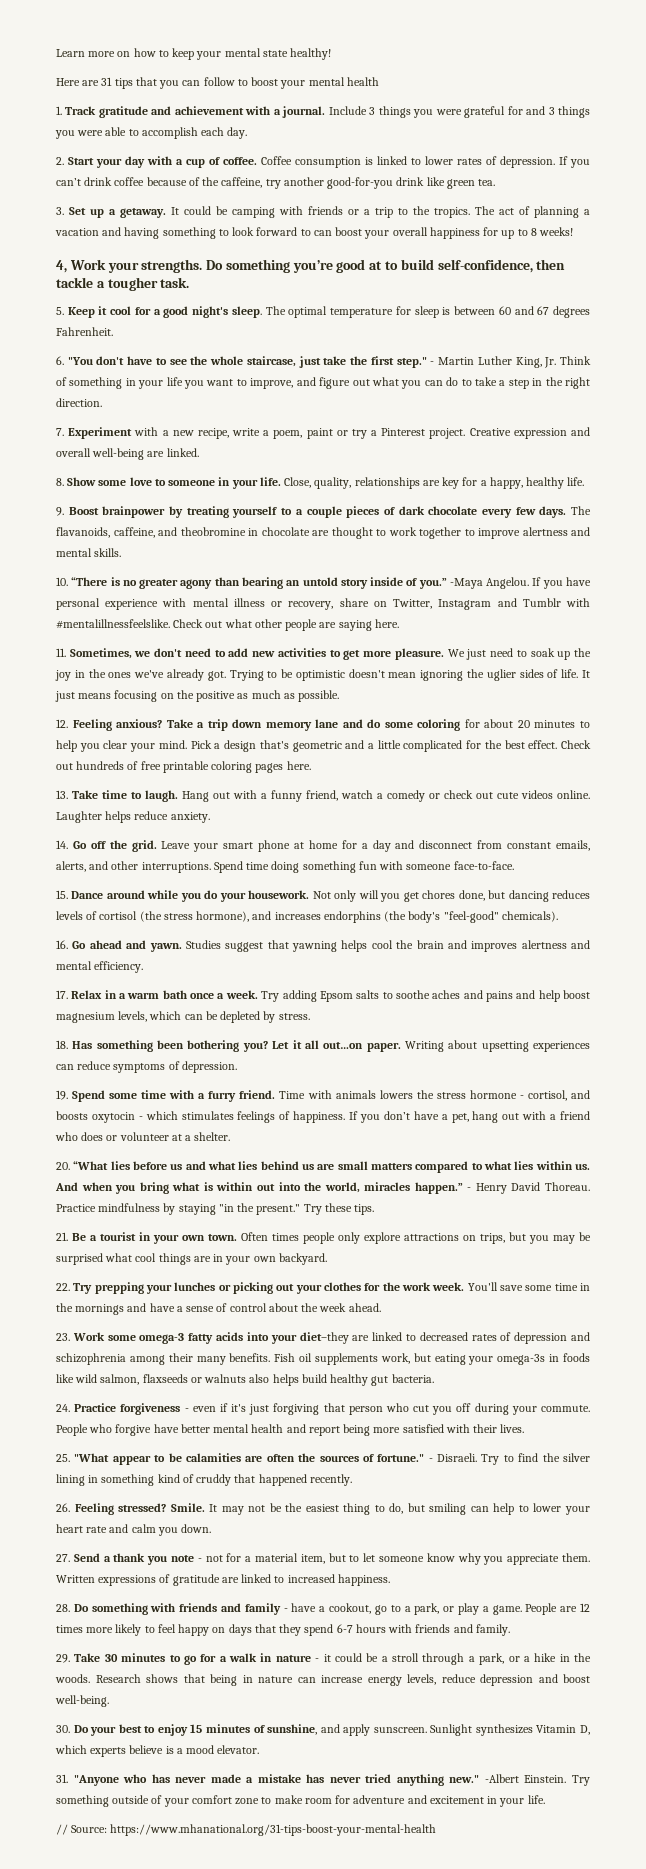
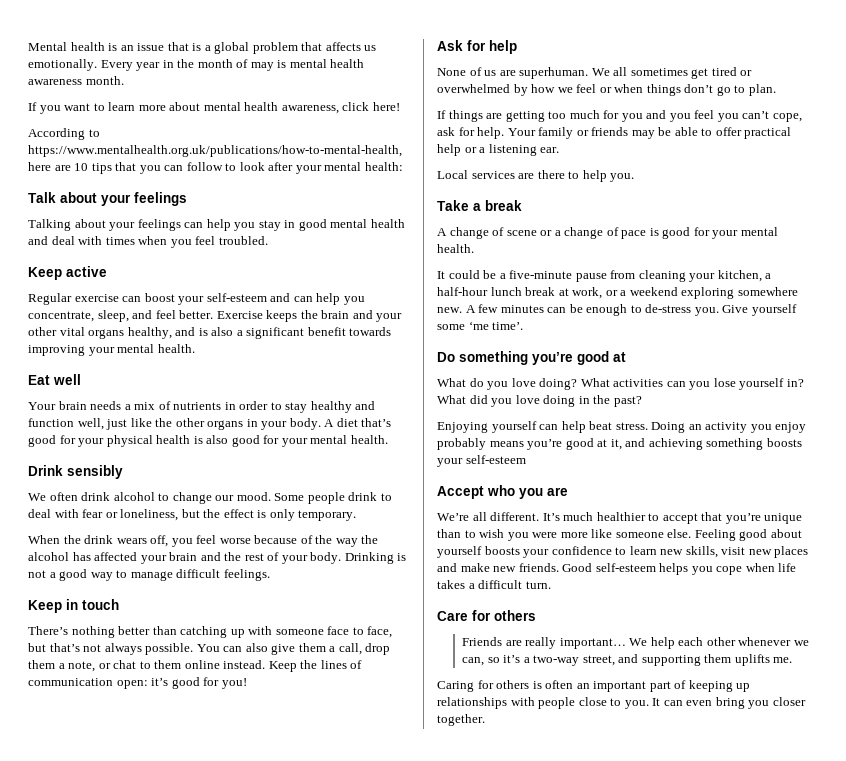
- Learn more on how to keep your mental state healthy!
- Here are 31 tips that you can follow to boost your mental health
- 1. Track gratitude and achievement with a journal. Include 3 things you were grateful for and 3 things you were able to accomplish each day.
- 2. Start your day with a cup of coffee. Coffee consumption is linked to lower rates of depression. If you can’t drink coffee because of the caffeine, try another good-for-you drink like green tea.
- 3. Set up a getaway. It could be camping with friends or a trip to the tropics. The act of planning a vacation and having something to look forward to can boost your overall happiness for up to 8 weeks!
- 4, Work your strengths. Do something you’re good at to build self-confidence, then tackle a tougher task.
- 5. Keep it cool for a good night's sleep. The optimal temperature for sleep is between 60 and 67 degrees Fahrenheit.
- 6. "You don't have to see the whole staircase, just take the first step." - Martin Luther King, Jr. Think of something in your life you want to improve, and figure out what you can do to take a step in the right direction.
- 7. Experiment with a new recipe, write a poem, paint or try a Pinterest project. Creative expression and overall well-being are linked.
- 8. Show some love to someone in your life. Close, quality, relationships are key for a happy, healthy life.
- 9. Boost brainpower by treating yourself to a couple pieces of dark chocolate every few days. The flavanoids, caffeine, and theobromine in chocolate are thought to work together to improve alertness and mental skills.
- 10. “There is no greater agony than bearing an untold story inside of you.” -Maya Angelou. If you have personal experience with mental illness or recovery, share on Twitter, Instagram and Tumblr with #mentalillnessfeelslike. Check out what other people are saying here.
- 11. Sometimes, we don't need to add new activities to get more pleasure. We just need to soak up the joy in the ones we've already got. Trying to be optimistic doesn't mean ignoring the uglier sides of life. It just means focusing on the positive as much as possible.
- 12. Feeling anxious? Take a trip down memory lane and do some coloring for about 20 minutes to help you clear your mind. Pick a design that's geometric and a little complicated for the best effect. Check out hundreds of free printable coloring pages here.
- 13. Take time to laugh. Hang out with a funny friend, watch a comedy or check out cute videos online. Laughter helps reduce anxiety.
- 14. Go off the grid. Leave your smart phone at home for a day and disconnect from constant emails, alerts, and other interruptions. Spend time doing something fun with someone face-to-face.
- 15. Dance around while you do your housework. Not only will you get chores done, but dancing reduces levels of cortisol (the stress hormone), and increases endorphins (the body's "feel-good" chemicals).
- 16. Go ahead and yawn. Studies suggest that yawning helps cool the brain and improves alertness and mental efficiency.
- 17. Relax in a warm bath once a week. Try adding Epsom salts to soothe aches and pains and help boost magnesium levels, which can be depleted by stress.
- 18. Has something been bothering you? Let it all out…on paper. Writing about upsetting experiences can reduce symptoms of depression.
- 19. Spend some time with a furry friend. Time with animals lowers the stress hormone - cortisol, and boosts oxytocin - which stimulates feelings of happiness. If you don’t have a pet, hang out with a friend who does or volunteer at a shelter.
- 20. “What lies before us and what lies behind us are small matters compared to what lies within us. And when you bring what is within out into the world, miracles happen.” - Henry David Thoreau. Practice mindfulness by staying "in the present." Try these tips.
- 21. Be a tourist in your own town. Often times people only explore attractions on trips, but you may be surprised what cool things are in your own backyard.
- 22. Try prepping your lunches or picking out your clothes for the work week. You'll save some time in the mornings and have a sense of control about the week ahead.
- 23. Work some omega-3 fatty acids into your diet–they are linked to decreased rates of depression and schizophrenia among their many benefits. Fish oil supplements work, but eating your omega-3s in foods like wild salmon, flaxseeds or walnuts also helps build healthy gut bacteria.
- 24. Practice forgiveness - even if it's just forgiving that person who cut you off during your commute. People who forgive have better mental health and report being more satisfied with their lives.
- 25. "What appear to be calamities are often the sources of fortune." - Disraeli. Try to find the silver lining in something kind of cruddy that happened recently.
- 26. Feeling stressed? Smile. It may not be the easiest thing to do, but smiling can help to lower your heart rate and calm you down.
- 27. Send a thank you note - not for a material item, but to let someone know why you appreciate them. Written expressions of gratitude are linked to increased happiness.
- 28. Do something with friends and family - have a cookout, go to a park, or play a game. People are 12 times more likely to feel happy on days that they spend 6-7 hours with friends and family.
- 29. Take 30 minutes to go for a walk in nature - it could be a stroll through a park, or a hike in the woods. Research shows that being in nature can increase energy levels, reduce depression and boost well-being.
- 30. Do your best to enjoy 15 minutes of sunshine, and apply sunscreen. Sunlight synthesizes Vitamin D, which experts believe is a mood elevator.
- 31. "Anyone who has never made a mistake has never tried anything new." -Albert Einstein. Try something outside of your comfort zone to make room for adventure and excitement in your life.
- // Source: https://www.mhanational.org/31-tips-boost-your-mental-health
+ Mental health is an issue that is a global problem that affects us emotionally. Every year in the month of may is mental health awareness month.
+ If you want to learn more about mental health awareness, click here!
+ According to https://www.mentalhealth.org.uk/publications/how-to-mental-health, here are 10 tips that you can follow to look after your mental health:
+ Talk about your feelings
+ Talking about your feelings can help you stay in good mental health and deal with times when you feel troubled.
+ Keep active
+ Regular exercise can boost your self-esteem and can help you concentrate, sleep, and feel better. Exercise keeps the brain and your other vital organs healthy, and is also a significant benefit towards improving your mental health.
+ Eat well
+ Your brain needs a mix of nutrients in order to stay healthy and function well, just like the other organs in your body. A diet that’s good for your physical health is also good for your mental health.
+ Drink sensibly
+ We often drink alcohol to change our mood. Some people drink to deal with fear or loneliness, but the effect is only temporary.
+ When the drink wears off, you feel worse because of the way the alcohol has affected your brain and the rest of your body. Drinking is not a good way to manage difficult feelings.
+ Keep in touch
+ There’s nothing better than catching up with someone face to face, but that’s not always possible. You can also give them a call, drop them a note, or chat to them online instead. Keep the lines of communication open: it’s good for you!
+ Ask for help
+ None of us are superhuman. We all sometimes get tired or overwhelmed by how we feel or when things don’t go to plan.
+ If things are getting too much for you and you feel you can’t cope, ask for help. Your family or friends may be able to offer practical help or a listening ear.
+ Local services are there to help you.
+ Take a break
+ A change of scene or a change of pace is good for your mental health.
+ It could be a five-minute pause from cleaning your kitchen, a half-hour lunch break at work, or a weekend exploring somewhere new. A few minutes can be enough to de-stress you. Give yourself some ‘me time’.
+ Do something you’re good at
+ What do you love doing? What activities can you lose yourself in? What did you love doing in the past?
+ Enjoying yourself can help beat stress. Doing an activity you enjoy probably means you’re good at it, and achieving something boosts your self-esteem
+ Accept who you are
+ We’re all different. It’s much healthier to accept that you’re unique than to wish you were more like someone else. Feeling good about yourself boosts your confidence to learn new skills, visit new places and make new friends. Good self-esteem helps you cope when life takes a difficult turn.
+ Care for others
+ Friends are really important… We help each other whenever we can, so it’s a two-way street, and supporting them uplifts me.
+ Caring for others is often an important part of keeping up relationships with people close to you. It can even bring you closer together.

